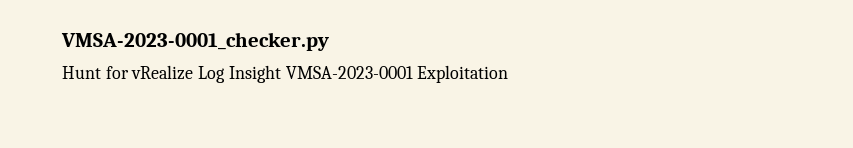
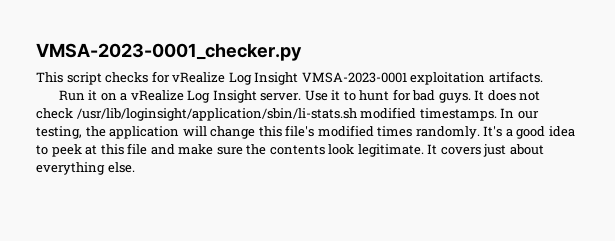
- Hunt for vRealize Log Insight VMSA-2023-0001 Exploitation
+ This script checks for vRealize Log Insight VMSA-2023-0001 exploitation artifacts.
+ Run it on a vRealize Log Insight server. Use it to hunt for bad guys. It does not check /usr/lib/loginsight/application/sbin/li-stats.sh modified timestamps. In our testing, the application will change this file's modified times randomly. It's a good idea to peek at this file and make sure the contents look legitimate. It covers just about everything else.

